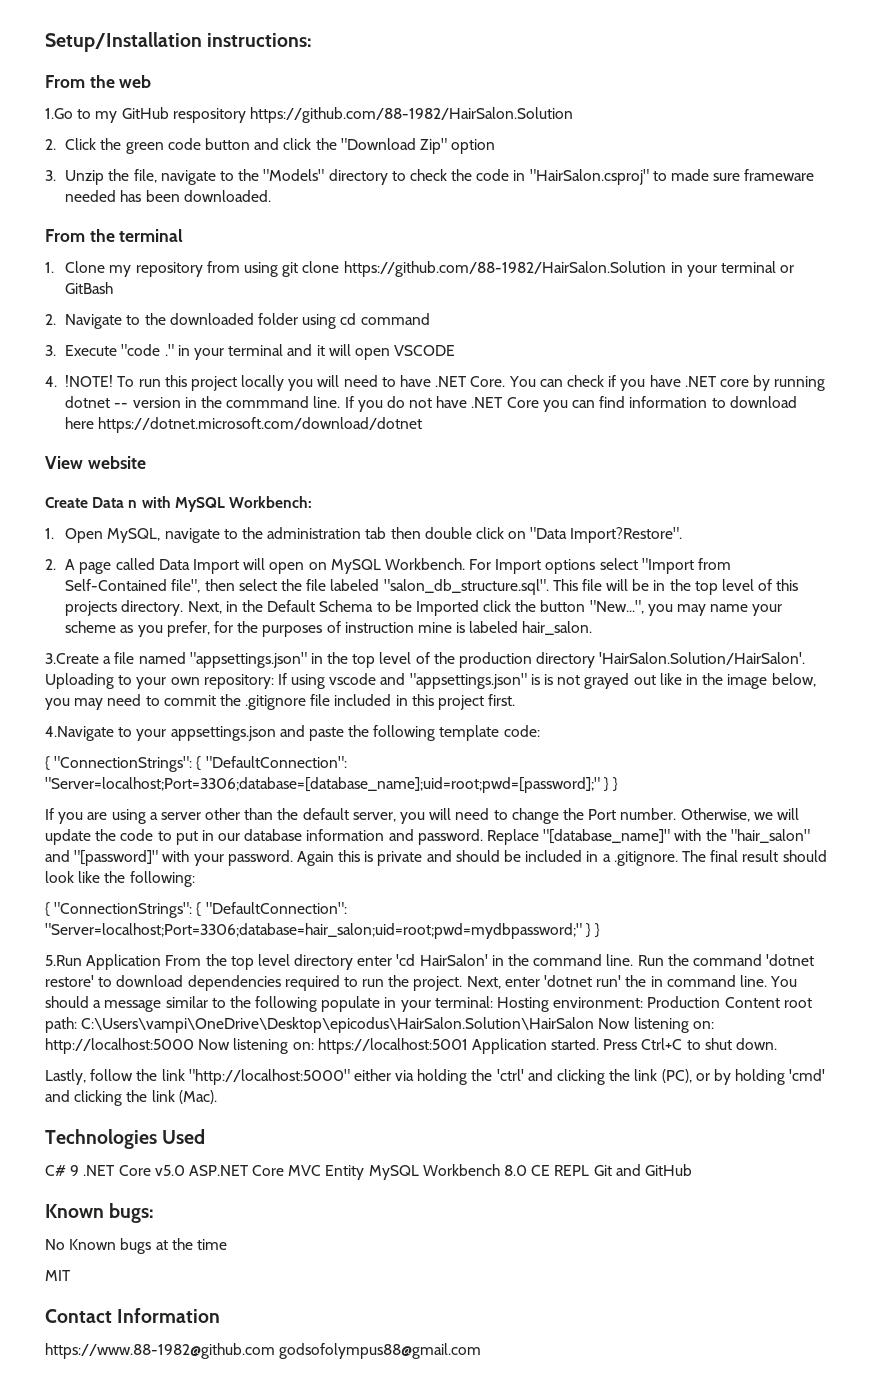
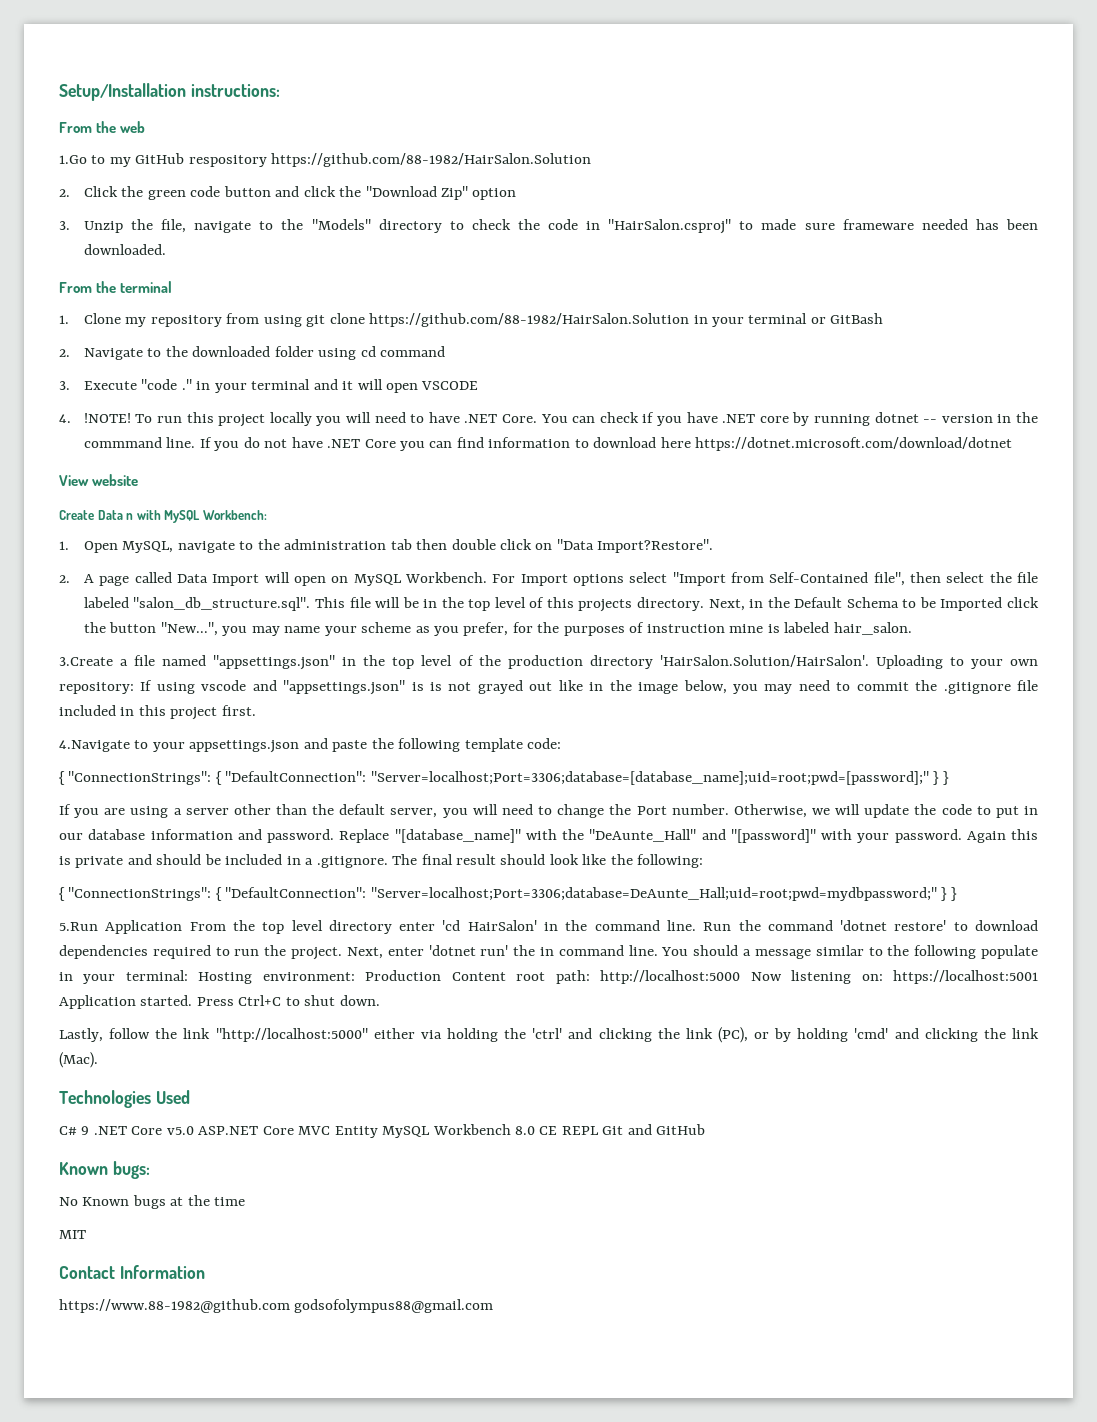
- Replace "[database_name]" with the "hair_salon" and "[password]" with your password.
+ Replace "[database_name]" with the "DeAunte_Hall" and "[password]" with your password.
- { "ConnectionStrings": { "DefaultConnection": "Server=localhost;Port=3306;database=hair_salon;uid=root;pwd=mydbpassword;" } }
+ { "ConnectionStrings": { "DefaultConnection": "Server=localhost;Port=3306;database=DeAunte_Hall;uid=root;pwd=mydbpassword;" } }
- You should a message similar to the following populate in your terminal: Hosting environment: Production Content root path: C:\Users\vampi\OneDrive\Desktop\epicodus\HairSalon.Solution\HairSalon Now listening on: http://localhost:5000 Now listening on: https://localhost:5001 Application started.
+ You should a message similar to the following populate in your terminal: Hosting environment: Production Content root path: http://localhost:5000 Now listening on: https://localhost:5001 Application started.

